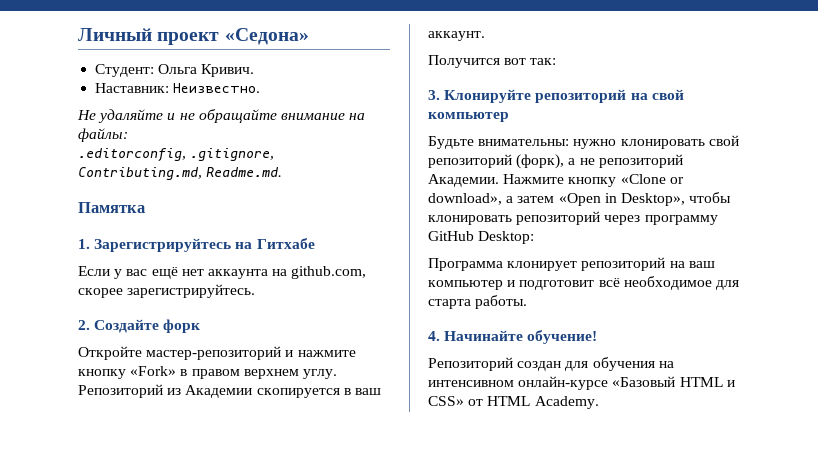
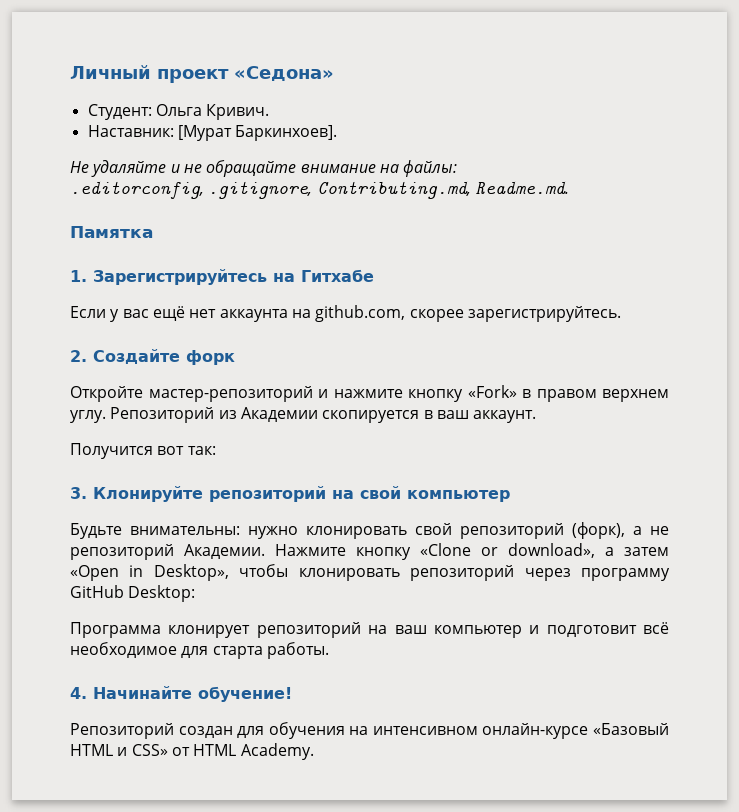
- Наставник: Неизвестно.
+ Наставник: [Мурат Баркинхоев].

